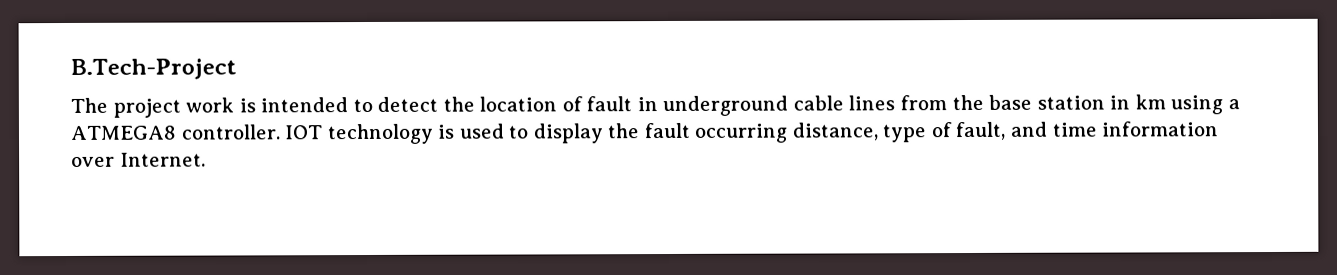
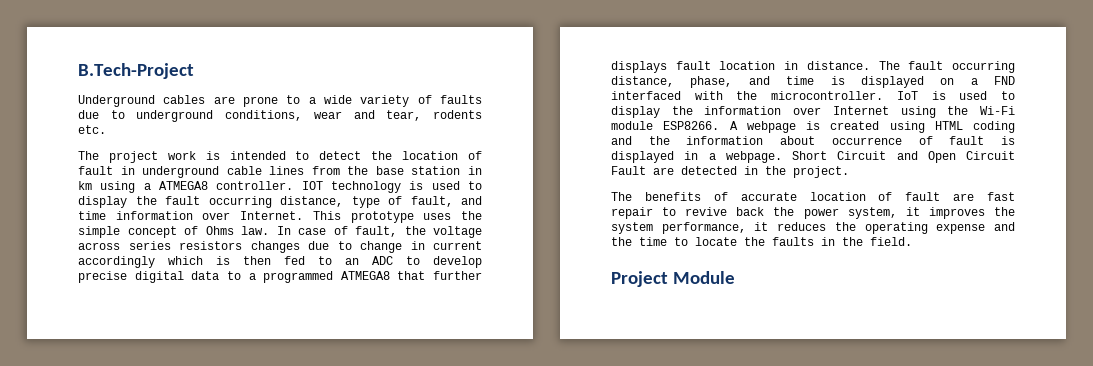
+ Underground cables are prone to a wide variety of faults due to underground conditions, wear and tear, rodents etc.
+ This prototype uses the simple concept of Ohms law. In case of fault, the voltage across series resistors changes due to change in current accordingly which is then fed to an ADC to develop precise digital data to a programmed ATMEGA8 that further displays fault location in distance. The fault occurring distance, phase, and time is displayed on a FND interfaced with the microcontroller. IoT is used to display the information over Internet using the Wi-Fi module ESP8266. A webpage is created using HTML coding and the information about occurrence of fault is displayed in a webpage. Short Circuit and Open Circuit Fault are detected in the project.
+ The benefits of accurate location of fault are fast repair to revive back the power system, it improves the system performance, it reduces the operating expense and the time to locate the faults in the field.
+ Project Module

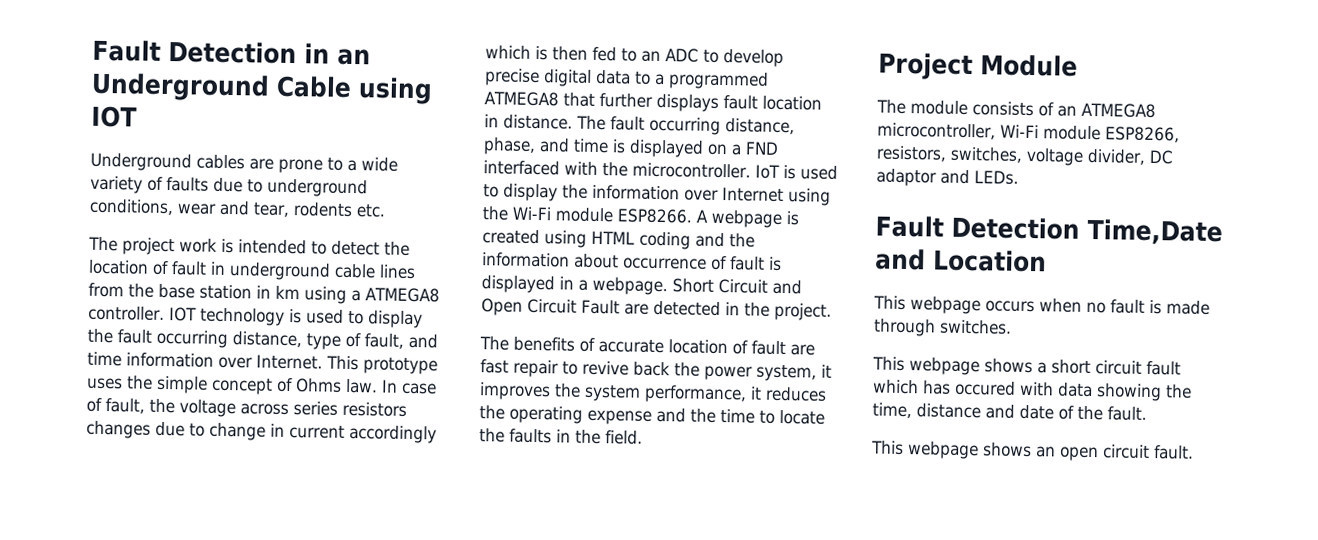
- B.Tech-Project
+ Fault Detection in an Underground Cable using IOT
+ The module consists of an ATMEGA8 microcontroller, Wi-Fi module ESP8266, resistors, switches, voltage divider, DC adaptor and LEDs.
+ Fault Detection Time,Date and Location
+ This webpage occurs when no fault is made through switches.
+ This webpage shows a short circuit fault which has occured with data showing the time, distance and date of the fault.
+ This webpage shows an open circuit fault.

